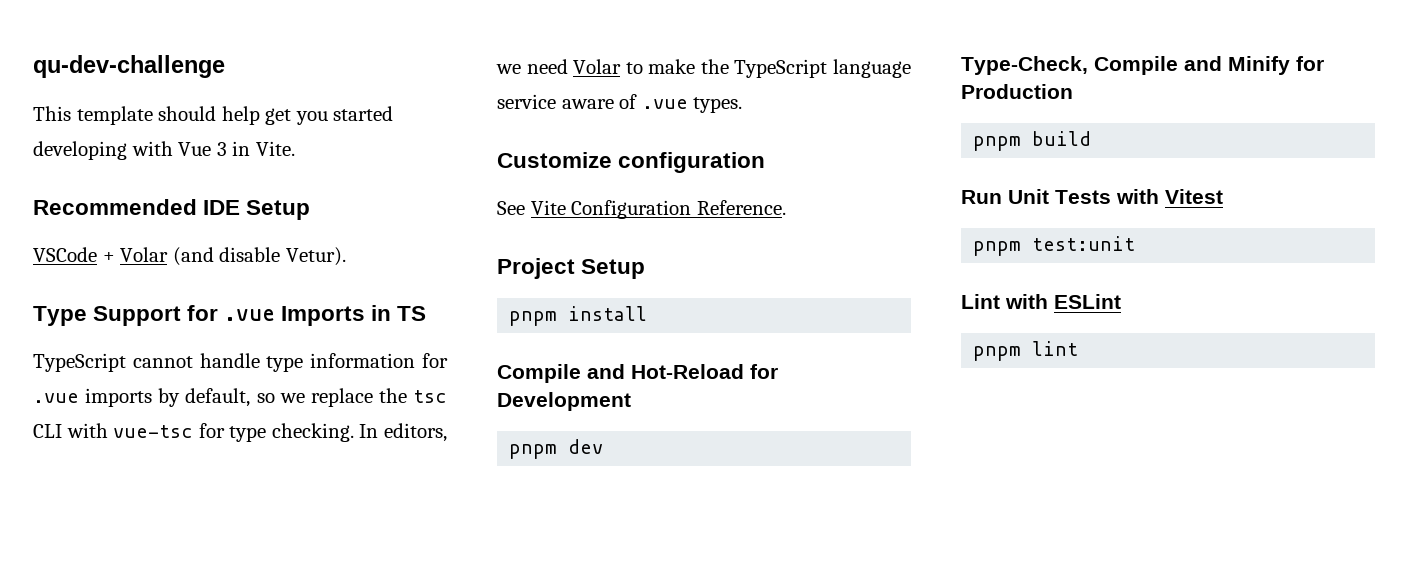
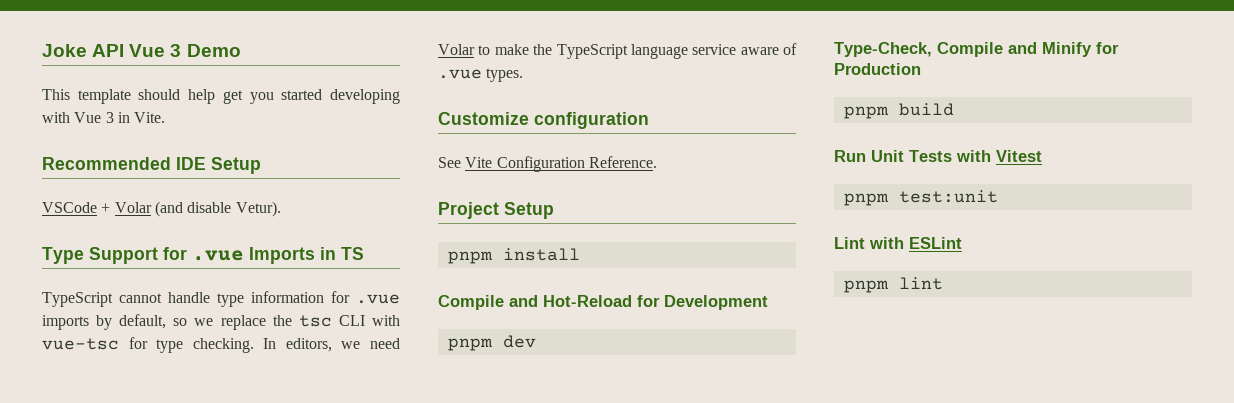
- qu-dev-challenge
+ Joke API Vue 3 Demo

